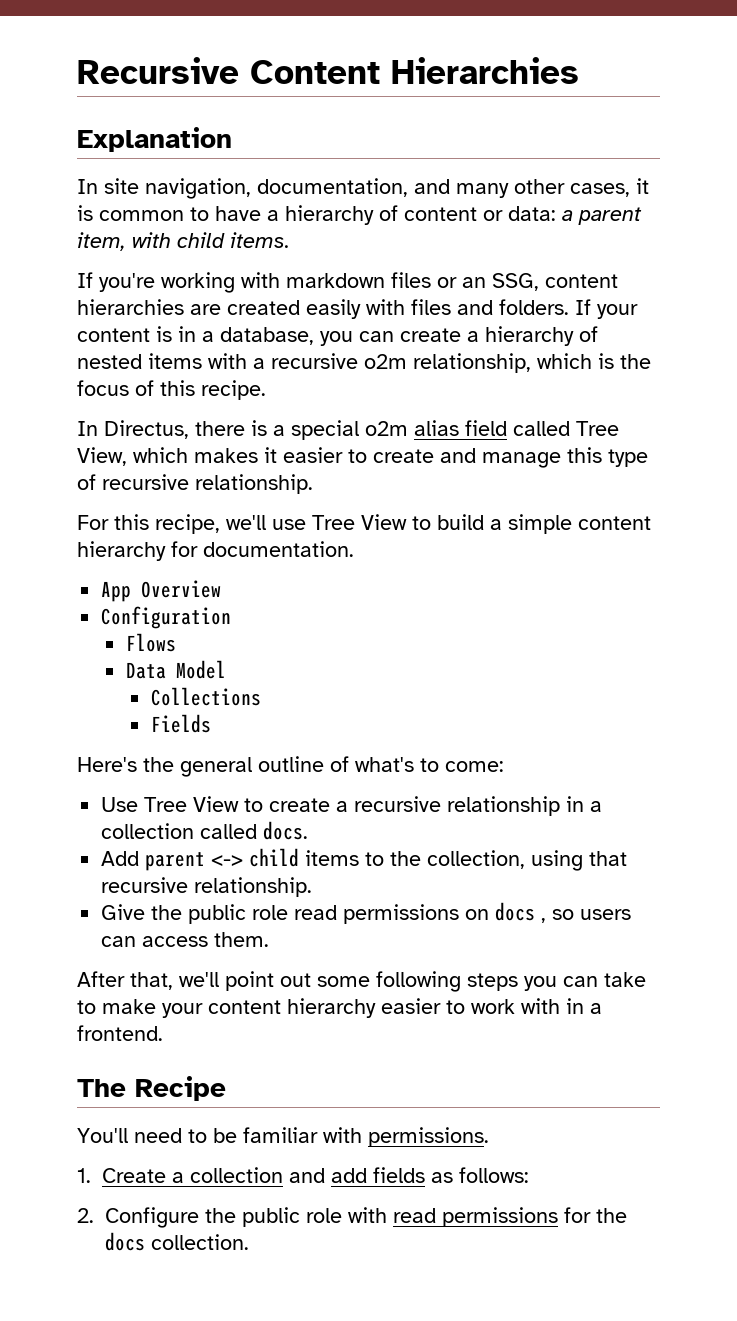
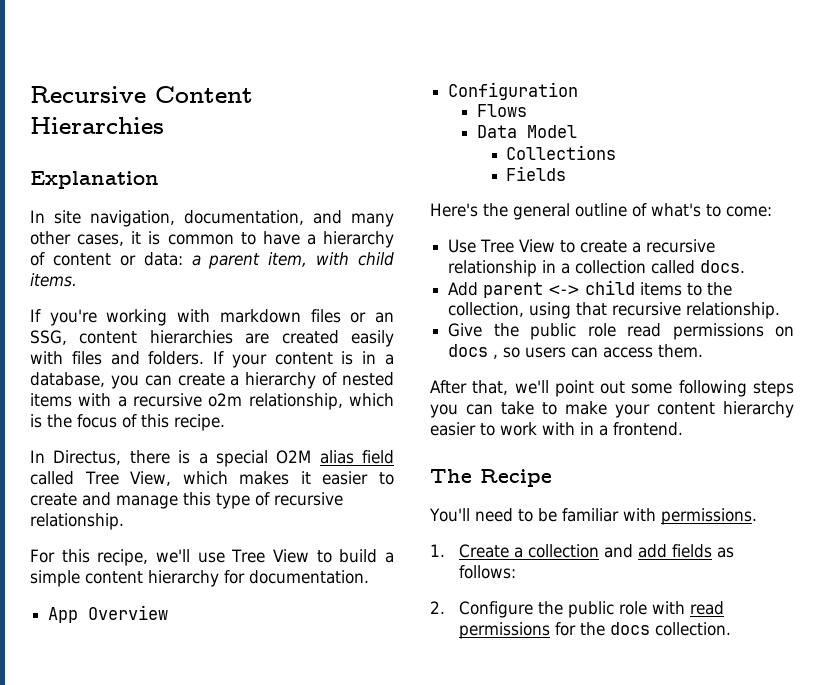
- In Directus, there is a special o2m alias field called Tree View, which makes it easier to create and manage this type of recursive relationship.
+ In Directus, there is a special O2M alias field called Tree View, which makes it easier to create and manage this type of recursive relationship.

